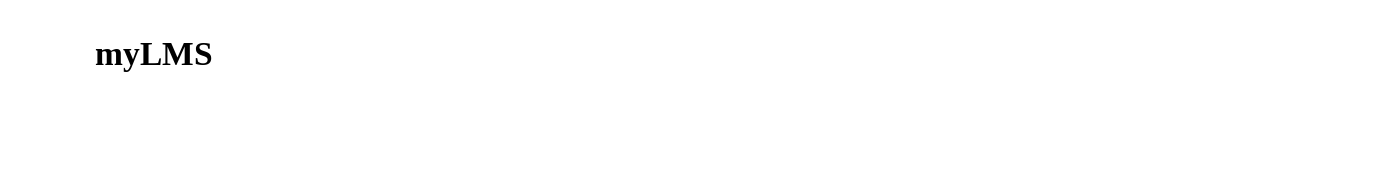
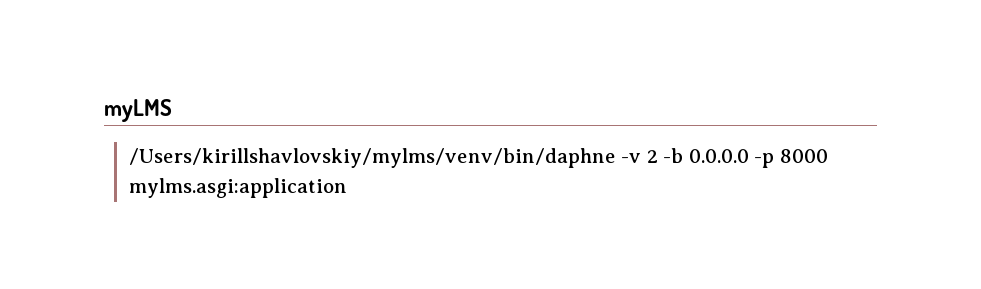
+ /Users/kirillshavlovskiy/mylms/venv/bin/daphne -v 2 -b 0.0.0.0 -p 8000 mylms.asgi:application

